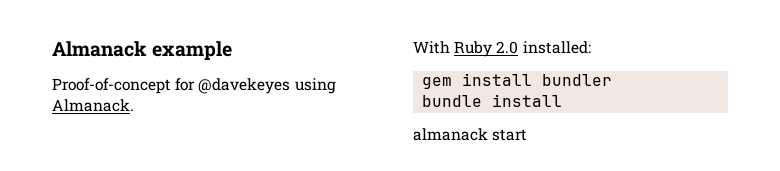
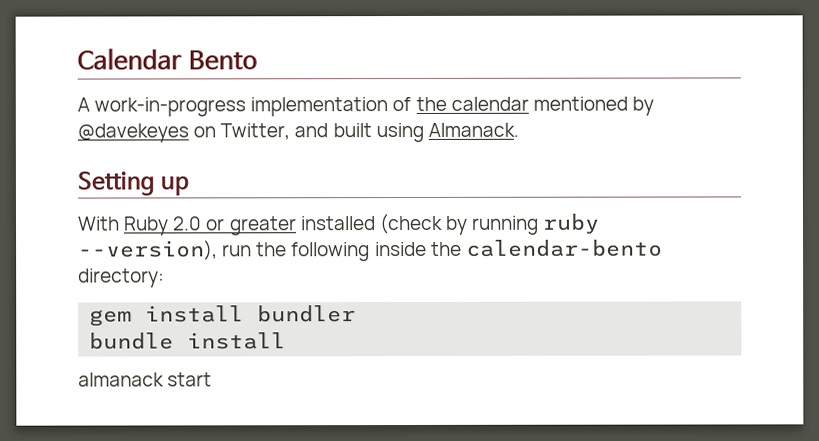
- Almanack example
- Proof-of-concept for @davekeyes using Almanack.
+ Calendar Bento
+ A work-in-progress implementation of the calendar mentioned by @davekeyes on Twitter, and built using Almanack.
+ Setting up
- With Ruby 2.0 installed:
+ With Ruby 2.0 or greater installed (check by running ruby --version), run the following inside the calendar-bento directory:

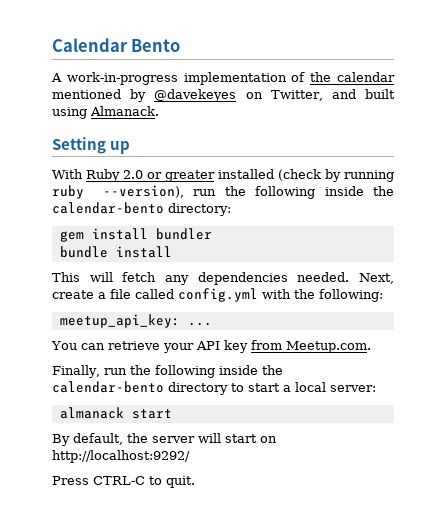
+ This will fetch any dependencies needed. Next, create a file called config.yml with the following:
+ meetup_api_key: ...
+ You can retrieve your API key from Meetup.com.
+ Finally, run the following inside the calendar-bento directory to start a local server:
  almanack start
+ By default, the server will start on http://localhost:9292/
+ Press CTRL-C to quit.

